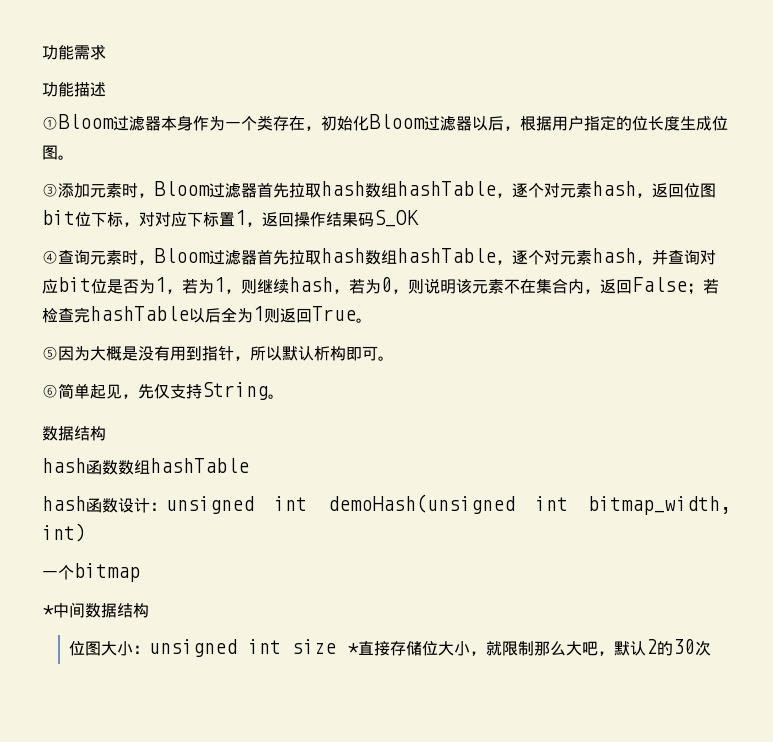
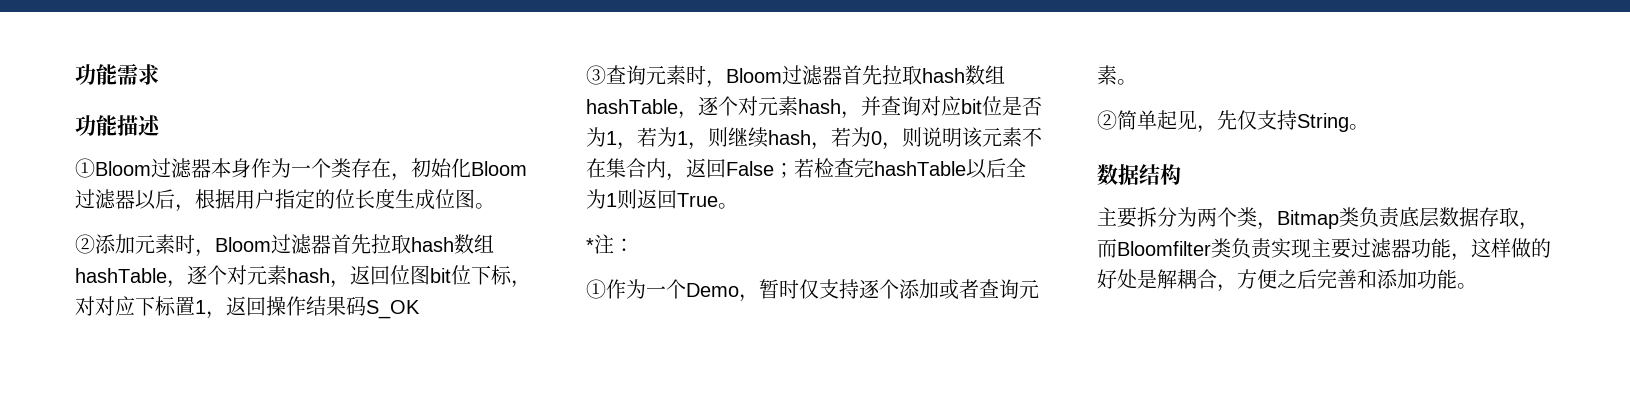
- ③添加元素时，Bloom过滤器首先拉取hash数组hashTable，逐个对元素hash，返回位图bit位下标，对对应下标置1，返回操作结果码S_OK
+ ②添加元素时，Bloom过滤器首先拉取hash数组hashTable，逐个对元素hash，返回位图bit位下标，对对应下标置1，返回操作结果码S_OK
- ④查询元素时，Bloom过滤器首先拉取hash数组hashTable，逐个对元素hash，并查询对应bit位是否为1，若为1，则继续hash，若为0，则说明该元素不在集合内，返回False；若检查完hashTable以后全为1则返回True。
+ ③查询元素时，Bloom过滤器首先拉取hash数组hashTable，逐个对元素hash，并查询对应bit位是否为1，若为1，则继续hash，若为0，则说明该元素不在集合内，返回False；若检查完hashTable以后全为1则返回True。
- ⑤因为大概是没有用到指针，所以默认析构即可。
- ⑥简单起见，先仅支持String。
+ *注：
+ ①作为一个Demo，暂时仅支持逐个添加或者查询元素。
+ ②简单起见，先仅支持String。
- hash函数数组hashTable
- hash函数设计：unsigned int demoHash(unsigned int bitmap_width, int)
- 一个bitmap
- *中间数据结构
- 位图大小：unsigned int size *直接存储位大小，就限制那么大吧，默认2的30次
+ 主要拆分为两个类，Bitmap类负责底层数据存取，而Bloomfilter类负责实现主要过滤器功能，这样做的好处是解耦合，方便之后完善和添加功能。

